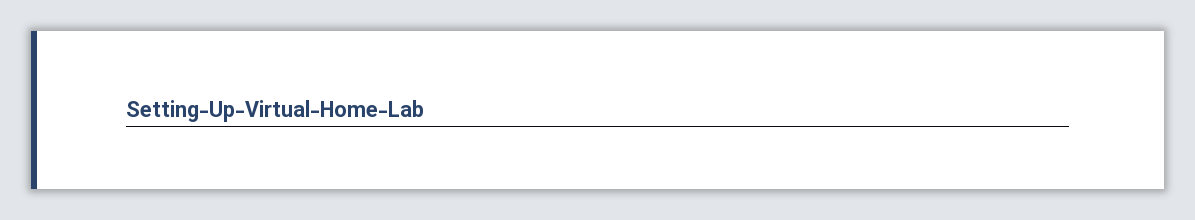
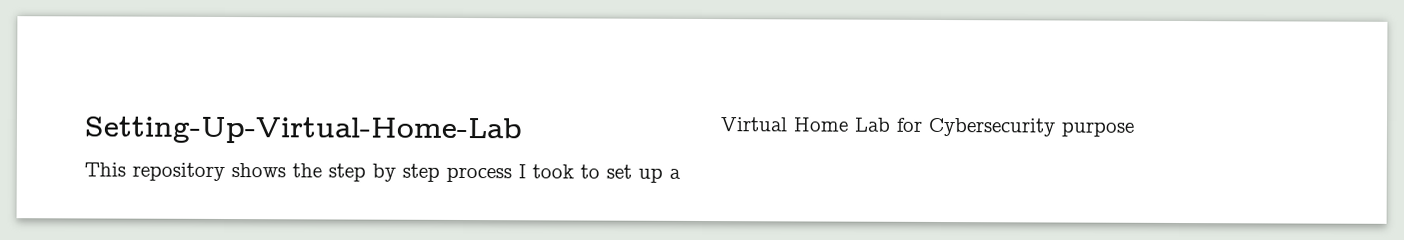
+ This repository shows the step by step process I took to set up a Virtual Home Lab for Cybersecurity purpose

